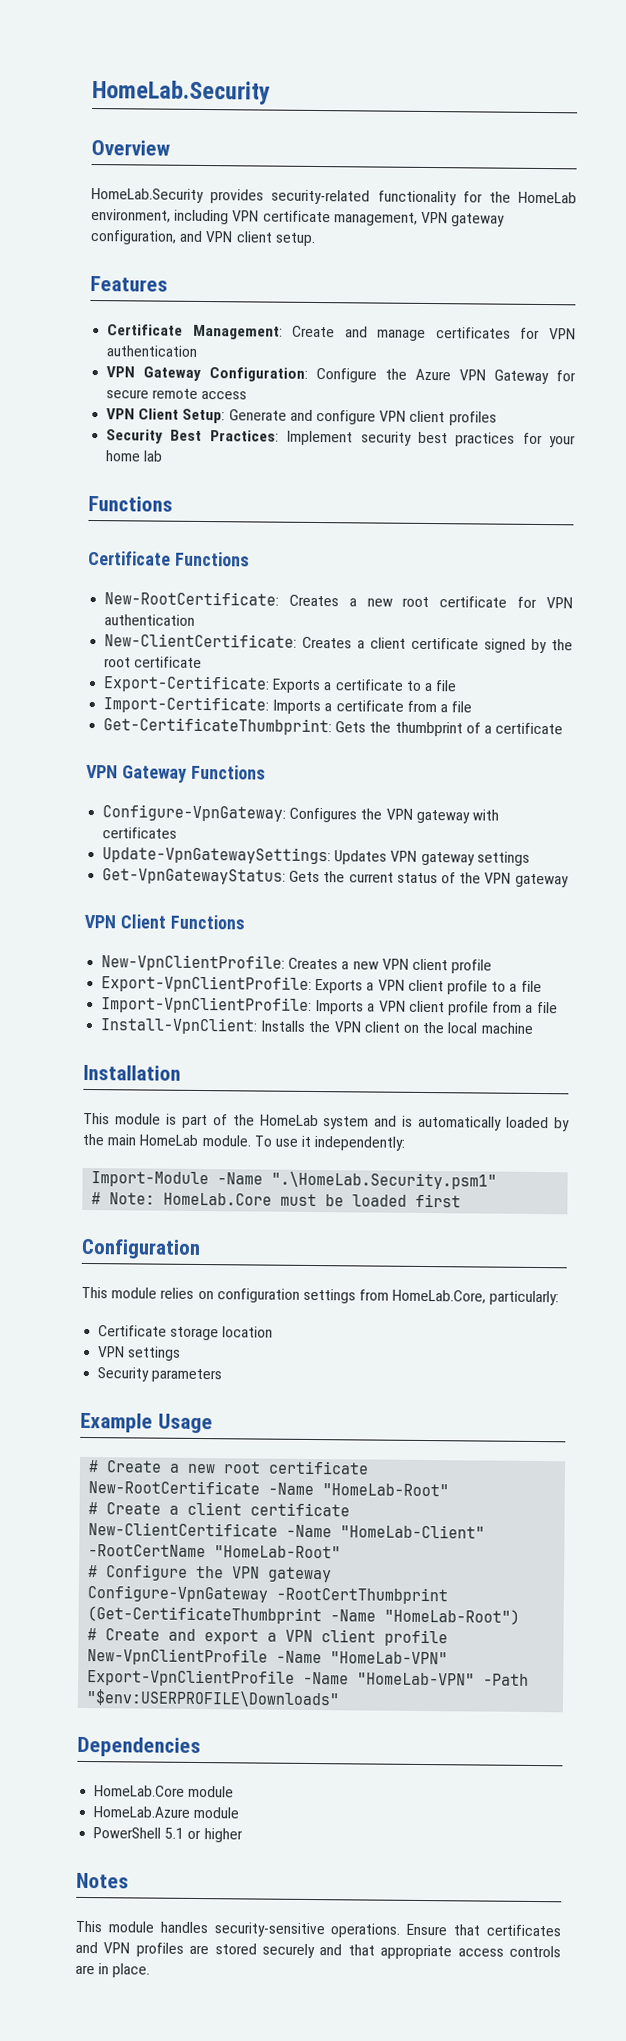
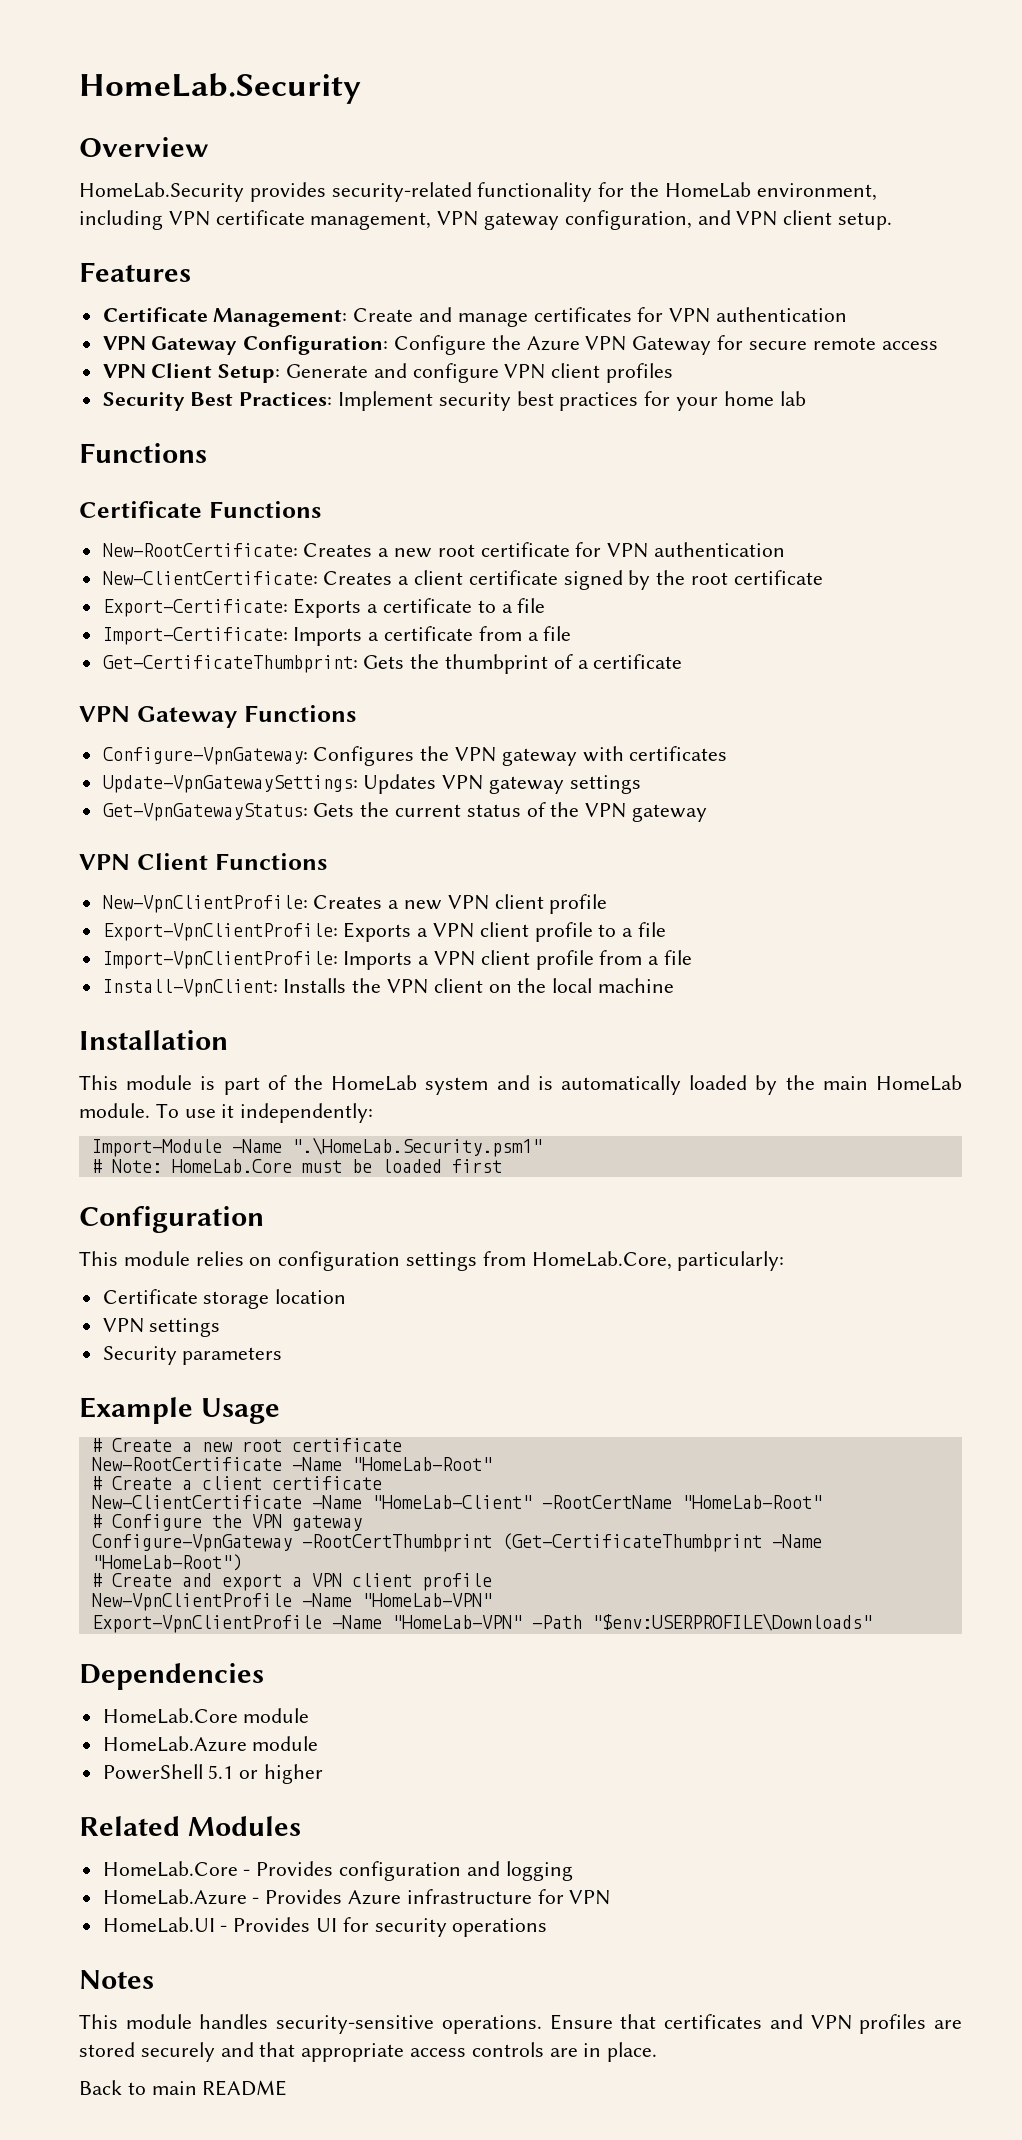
+ Related Modules
+ HomeLab.Core - Provides configuration and logging
+ HomeLab.Azure - Provides Azure infrastructure for VPN
+ HomeLab.UI - Provides UI for security operations
+ Back to main README

